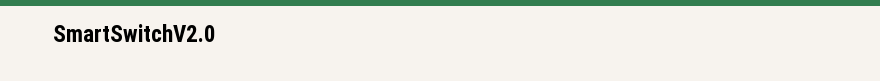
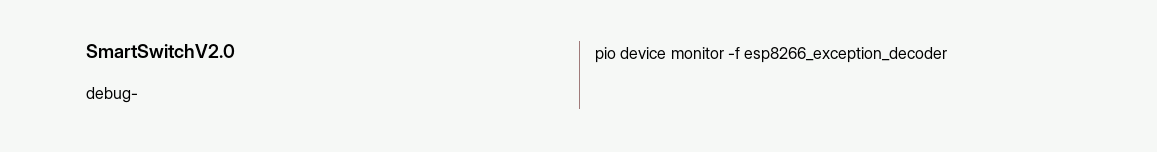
+ debug-
+ pio device monitor -f esp8266_exception_decoder

